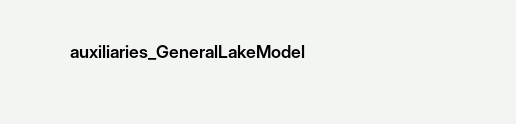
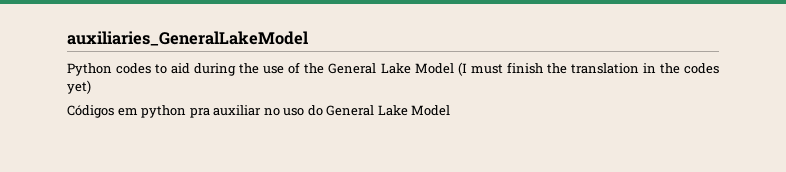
+ Python codes to aid during the use of the General Lake Model (I must finish the translation in the codes yet)
+ Códigos em python pra auxiliar no uso do General Lake Model

